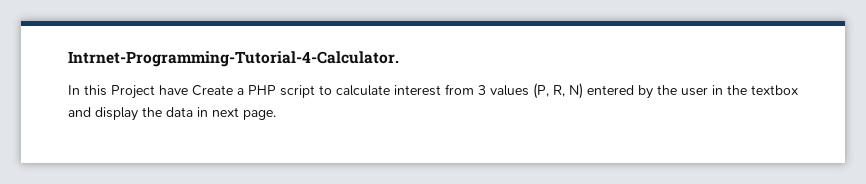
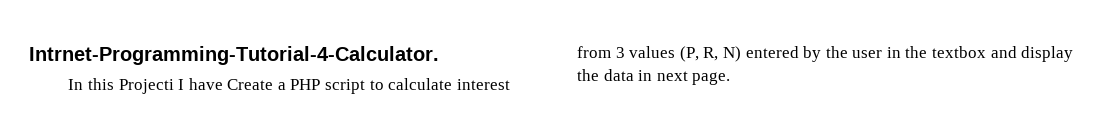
- In this Project have Create a PHP script to calculate interest from 3 values (P, R, N) entered by the user in the textbox and display the data in next page.
+ In this Projecti I have Create a PHP script to calculate interest from 3 values (P, R, N) entered by the user in the textbox and display the data in next page.

